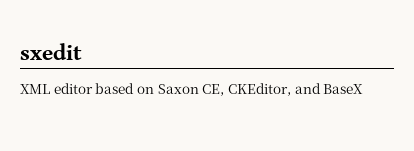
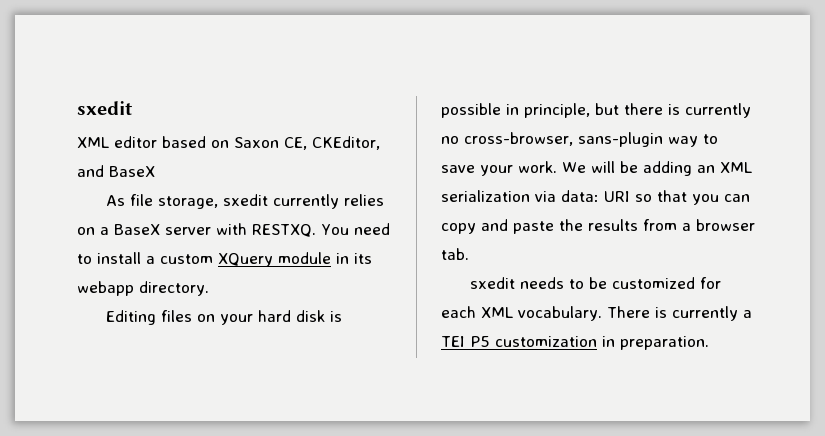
+ As file storage, sxedit currently relies on a BaseX server with RESTXQ. You need to install a custom XQuery module in its webapp directory.
+ Editing files on your hard disk is possible in principle, but there is currently no cross-browser, sans-plugin way to save your work. We will be adding an XML serialization via data: URI so that you can copy and paste the results from a browser tab.
+ sxedit needs to be customized for each XML vocabulary. There is currently a TEI P5 customization in preparation.

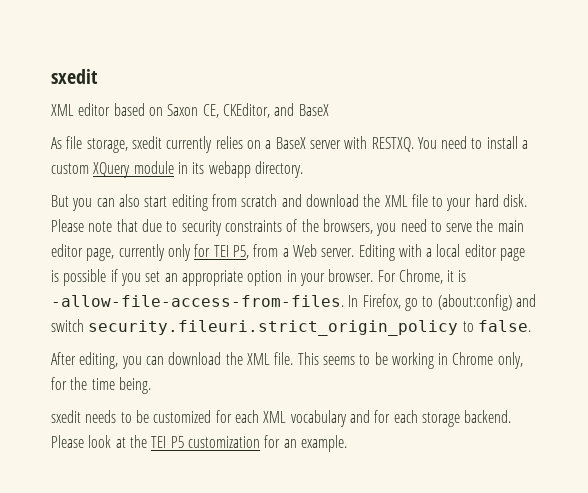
- Editing files on your hard disk is possible in principle, but there is currently no cross-browser, sans-plugin way to save your work. We will be adding an XML serialization via data: URI so that you can copy and paste the results from a browser tab.
+ But you can also start editing from scratch and download the XML file to your hard disk. Please note that due to security constraints of the browsers, you need to serve the main editor page, currently only for TEI P5, from a Web server. Editing with a local editor page is possible if you set an appropriate option in your browser. For Chrome, it is -allow-file-access-from-files. In Firefox, go to (about:config) and switch security.fileuri.strict_origin_policy to false.
+ After editing, you can download the XML file. This seems to be working in Chrome only, for the time being.
- sxedit needs to be customized for each XML vocabulary. There is currently a TEI P5 customization in preparation.
+ sxedit needs to be customized for each XML vocabulary and for each storage backend. Please look at the TEI P5 customization for an example.

